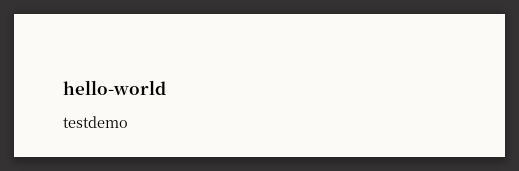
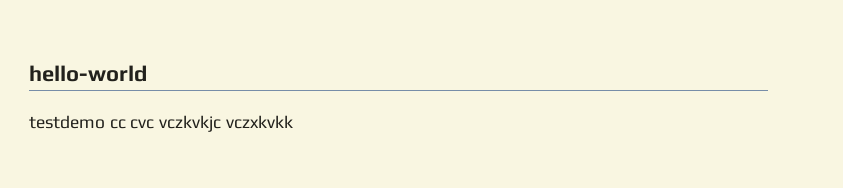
- testdemo
+ testdemo cc cvc vczkvkjc vczxkvkk

